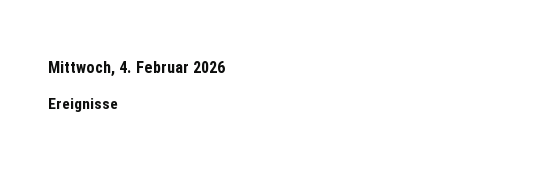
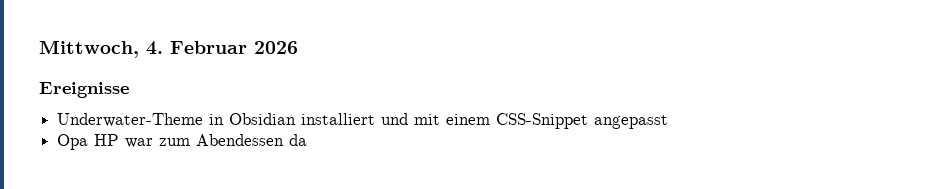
+ Underwater-Theme in Obsidian installiert und mit einem CSS-Snippet angepasst
+ Opa HP war zum Abendessen da

